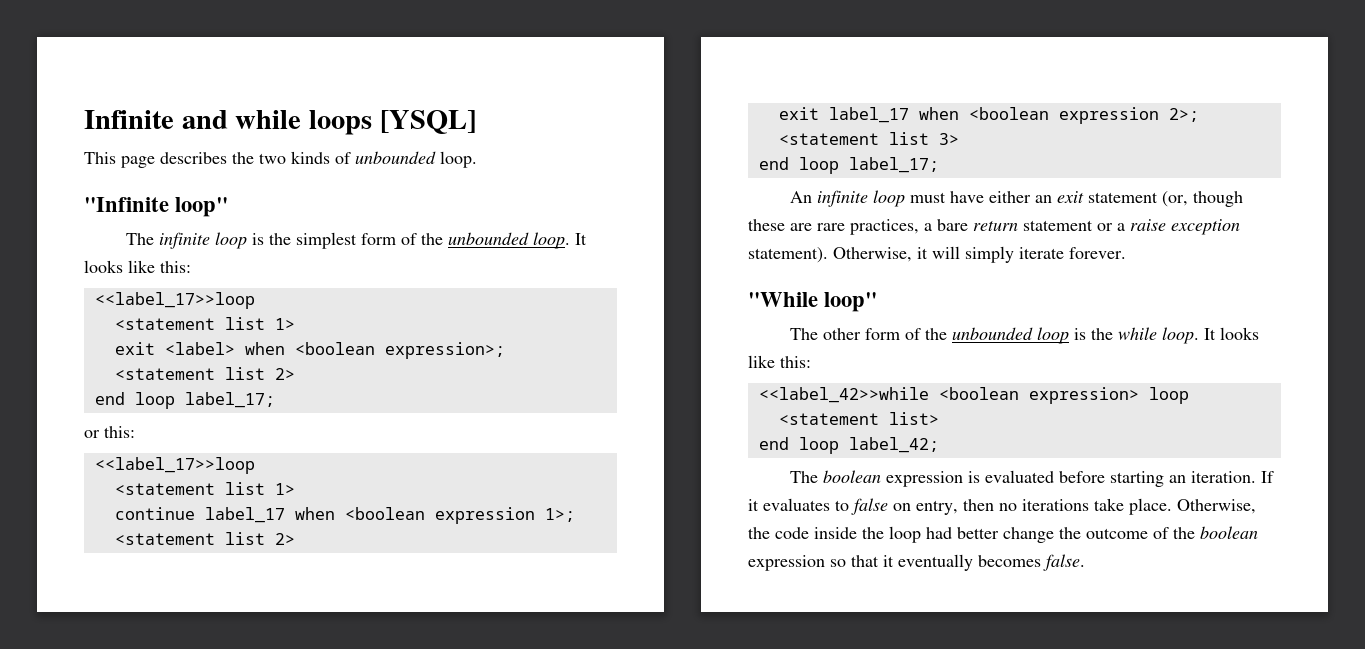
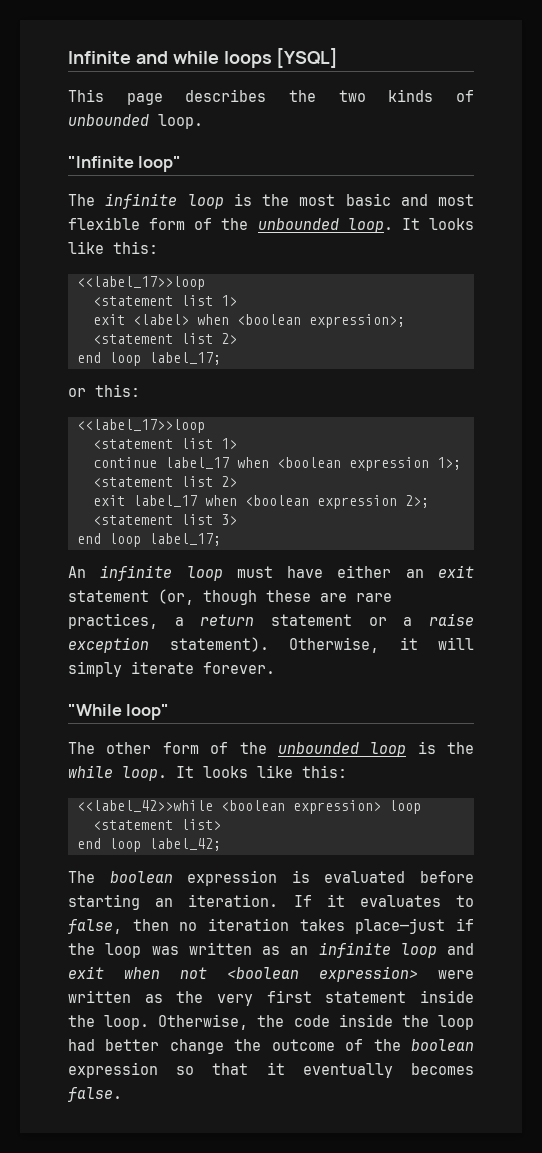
- The infinite loop is the simplest form of the unbounded loop.
+ The infinite loop is the most basic and most flexible form of the unbounded loop.
- An infinite loop must have either an exit statement (or, though these are rare practices, a bare return statement or a raise exception statement).
+ An infinite loop must have either an exit statement (or, though these are rare practices, a return statement or a raise exception statement).
- If it evaluates to false on entry, then no iterations take place.
+ If it evaluates to false, then no iteration takes place—just if the loop was written as an infinite loop and exit when not <boolean expression> were written as the very first statement inside the loop.

